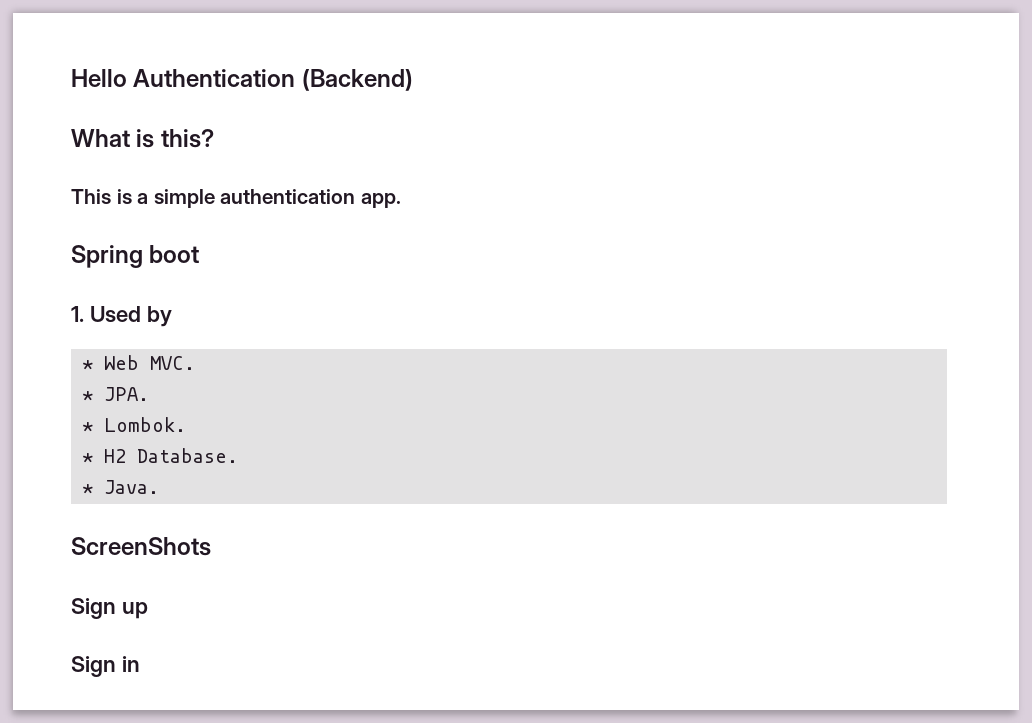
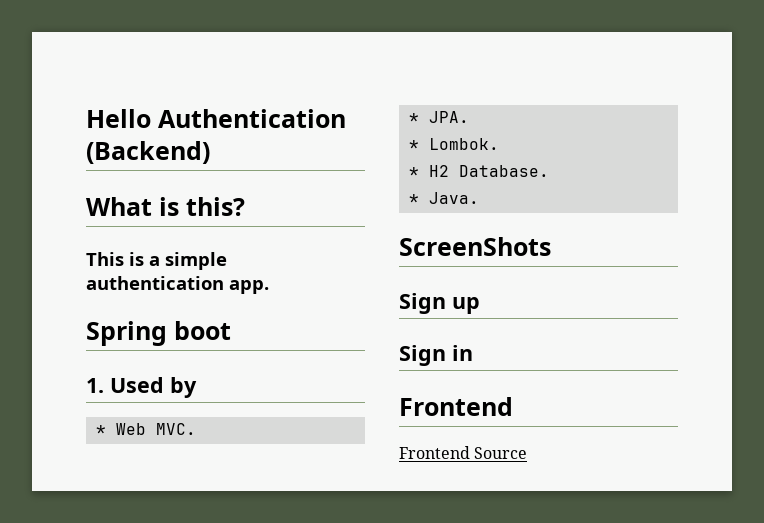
  Sign in
+ Frontend
+ Frontend Source

